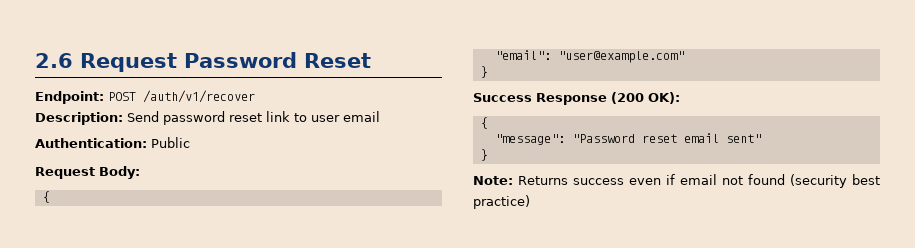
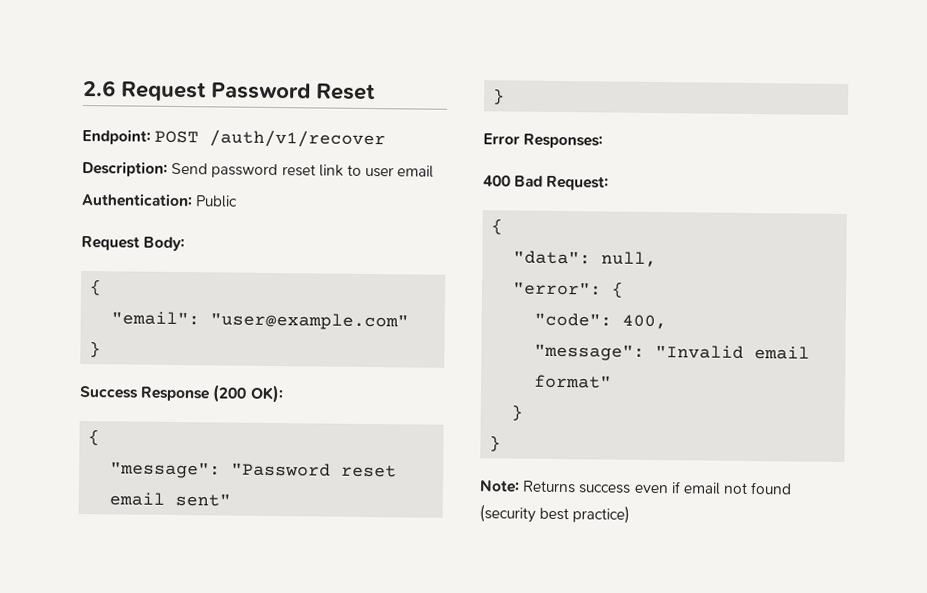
+ Error Responses:
+ 400 Bad Request:
+ {
+ "data": null,
+ "error": {
+ "code": 400,
+ "message": "Invalid email format"
+ }
+ }

